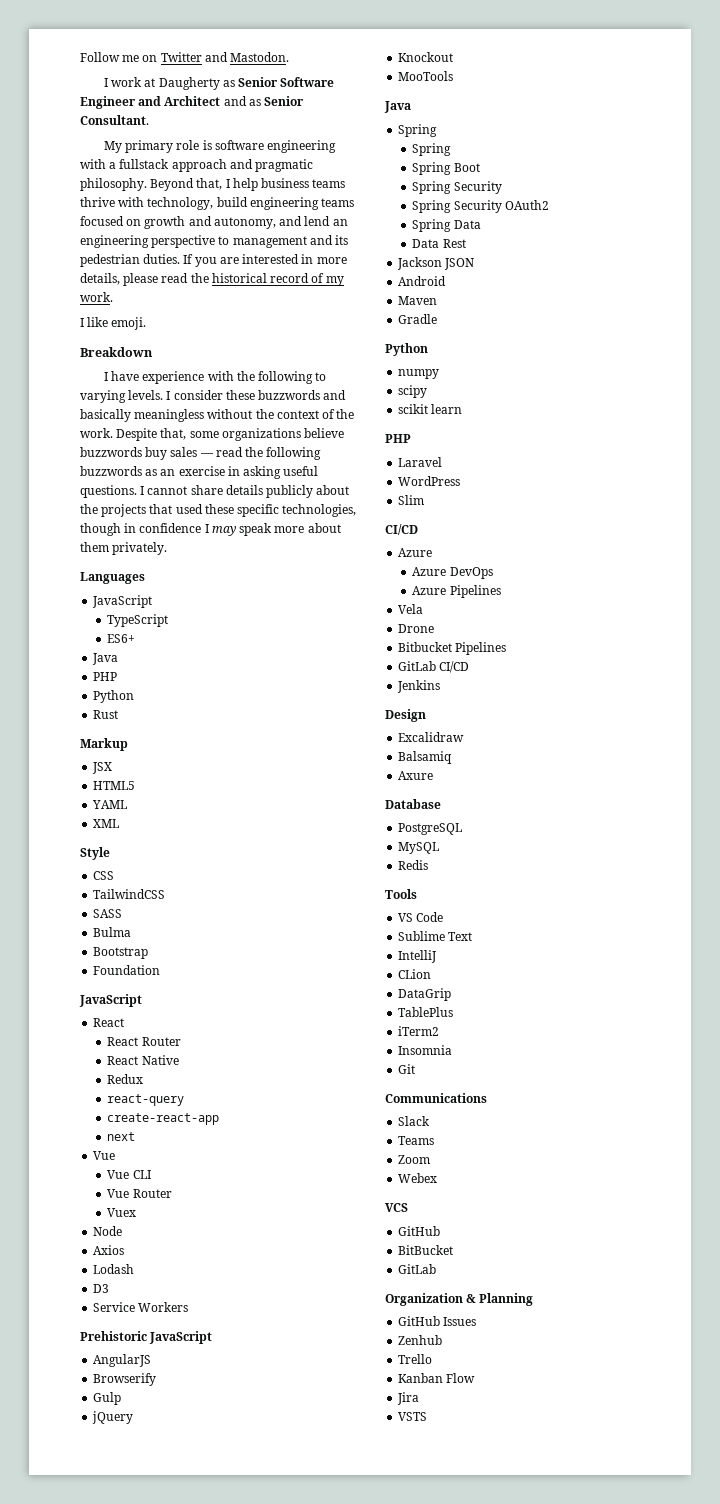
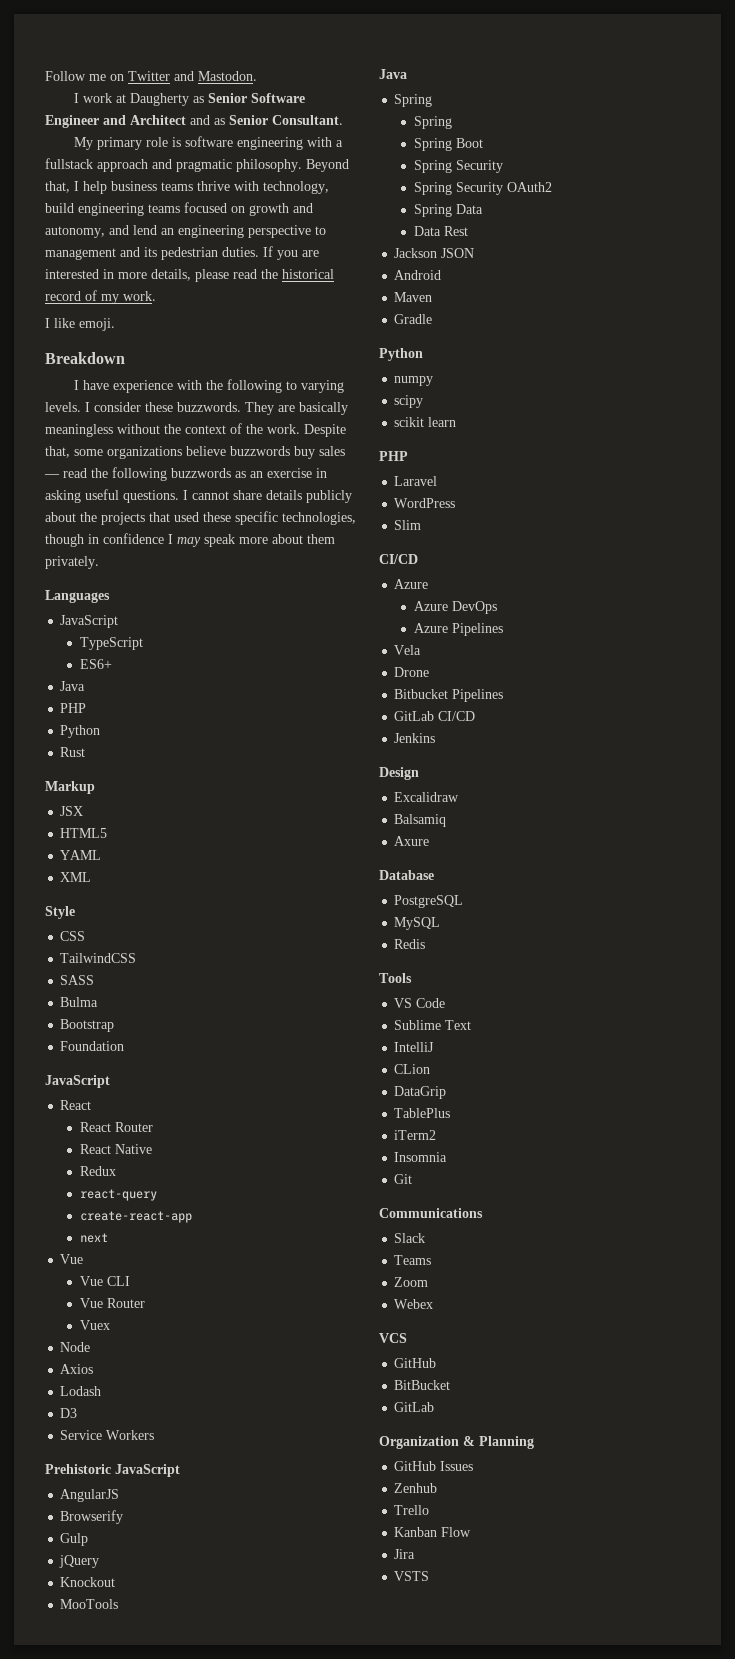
- I consider these buzzwords and basically meaningless without the context of the work.
+ I consider these buzzwords. They are basically meaningless without the context of the work.

